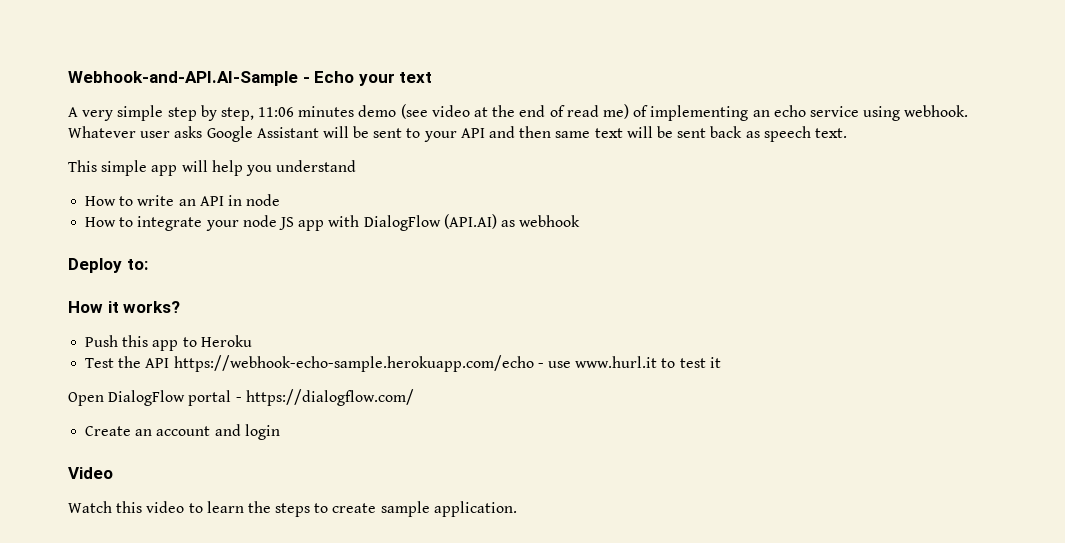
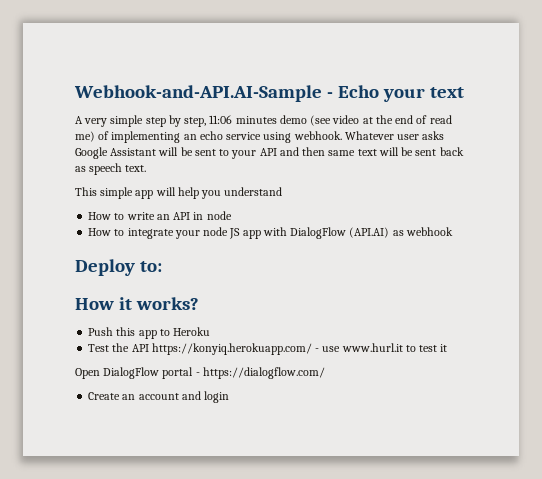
- Test the API https://webhook-echo-sample.herokuapp.com/echo - use www.hurl.it to test it
+ Test the API https://konyiq.herokuapp.com/ - use www.hurl.it to test it
- Video
- Watch this video to learn the steps to create sample application.

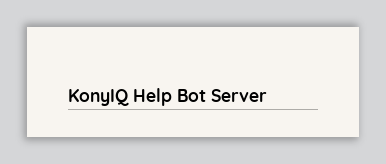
- Webhook-and-API.AI-Sample - Echo your text
- A very simple step by step, 11:06 minutes demo (see video at the end of read me) of implementing an echo service using webhook. Whatever user asks Google Assistant will be sent to your API and then same text will be sent back as speech text.
- This simple app will help you understand
- How to write an API in node
- How to integrate your node JS app with DialogFlow (API.AI) as webhook
- Deploy to:
- How it works?
- Push this app to Heroku
- Test the API https://konyiq.herokuapp.com/ - use www.hurl.it to test it
- Open DialogFlow portal - https://dialogflow.com/
- Create an account and login
+ KonyIQ Help Bot Server

